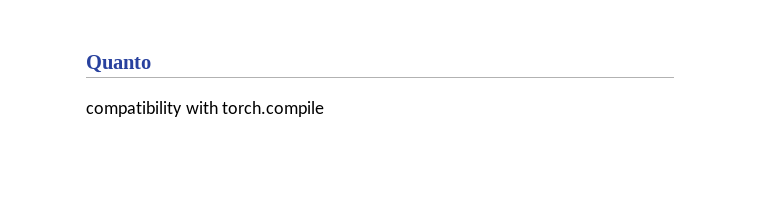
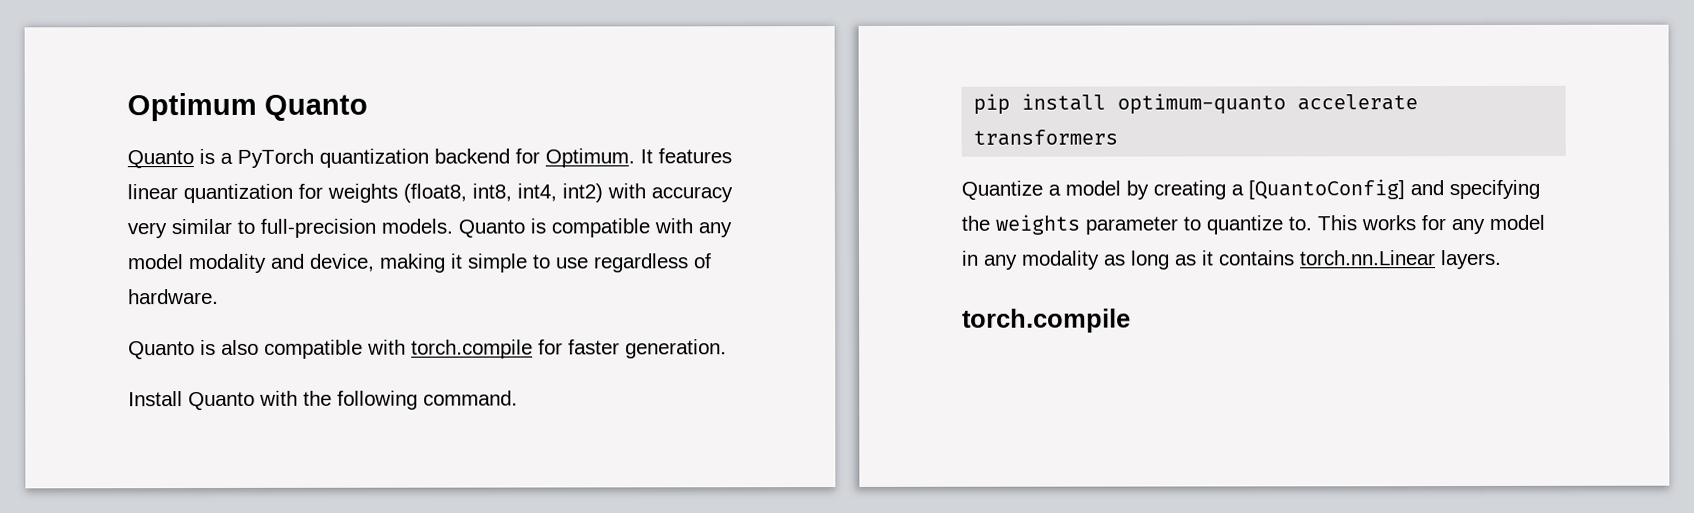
- Quanto
+ Optimum Quanto
- compatibility with torch.compile
+ Quanto is a PyTorch quantization backend for Optimum. It features linear quantization for weights (float8, int8, int4, int2) with accuracy very similar to full-precision models. Quanto is compatible with any model modality and device, making it simple to use regardless of hardware.
+ Quanto is also compatible with torch.compile for faster generation.
+ Install Quanto with the following command.
+ pip install optimum-quanto accelerate transformers
+ Quantize a model by creating a [QuantoConfig] and specifying the weights parameter to quantize to. This works for any model in any modality as long as it contains torch.nn.Linear layers.
+ torch.compile

